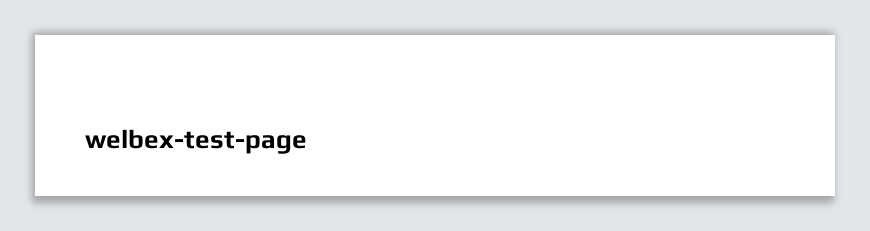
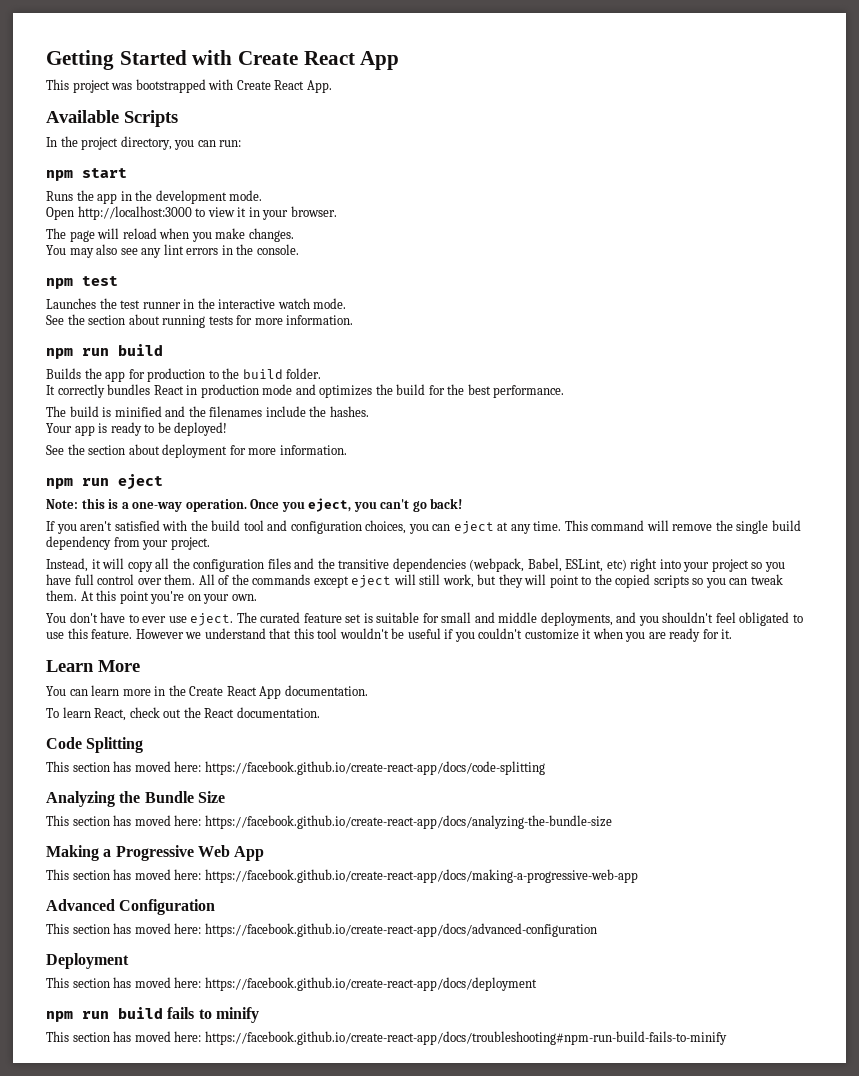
- welbex-test-page
+ Getting Started with Create React App
+ This project was bootstrapped with Create React App.
+ Available Scripts
+ In the project directory, you can run:
+ npm start
+ Runs the app in the development mode.
+ Open http://localhost:3000 to view it in your browser.
+ The page will reload when you make changes.
+ You may also see any lint errors in the console.
+ npm test
+ Launches the test runner in the interactive watch mode.
+ See the section about running tests for more information.
+ npm run build
+ Builds the app for production to the build folder.
+ It correctly bundles React in production mode and optimizes the build for the best performance.
+ The build is minified and the filenames include the hashes.
+ Your app is ready to be deployed!
+ See the section about deployment for more information.
+ npm run eject
+ Note: this is a one-way operation. Once you eject, you can't go back!
+ If you aren't satisfied with the build tool and configuration choices, you can eject at any time. This command will remove the single build dependency from your project.
+ Instead, it will copy all the configuration files and the transitive dependencies (webpack, Babel, ESLint, etc) right into your project so you have full control over them. All of the commands except eject will still work, but they will point to the copied scripts so you can tweak them. At this point you're on your own.
+ You don't have to ever use eject. The curated feature set is suitable for small and middle deployments, and you shouldn't feel obligated to use this feature. However we understand that this tool wouldn't be useful if you couldn't customize it when you are ready for it.
+ Learn More
+ You can learn more in the Create React App documentation.
+ To learn React, check out the React documentation.
+ Code Splitting
+ This section has moved here: https://facebook.github.io/create-react-app/docs/code-splitting
+ Analyzing the Bundle Size
+ This section has moved here: https://facebook.github.io/create-react-app/docs/analyzing-the-bundle-size
+ Making a Progressive Web App
+ This section has moved here: https://facebook.github.io/create-react-app/docs/making-a-progressive-web-app
+ Advanced Configuration
+ This section has moved here: https://facebook.github.io/create-react-app/docs/advanced-configuration
+ Deployment
+ This section has moved here: https://facebook.github.io/create-react-app/docs/deployment
+ npm run build fails to minify
+ This section has moved here: https://facebook.github.io/create-react-app/docs/troubleshooting#npm-run-build-fails-to-minify

